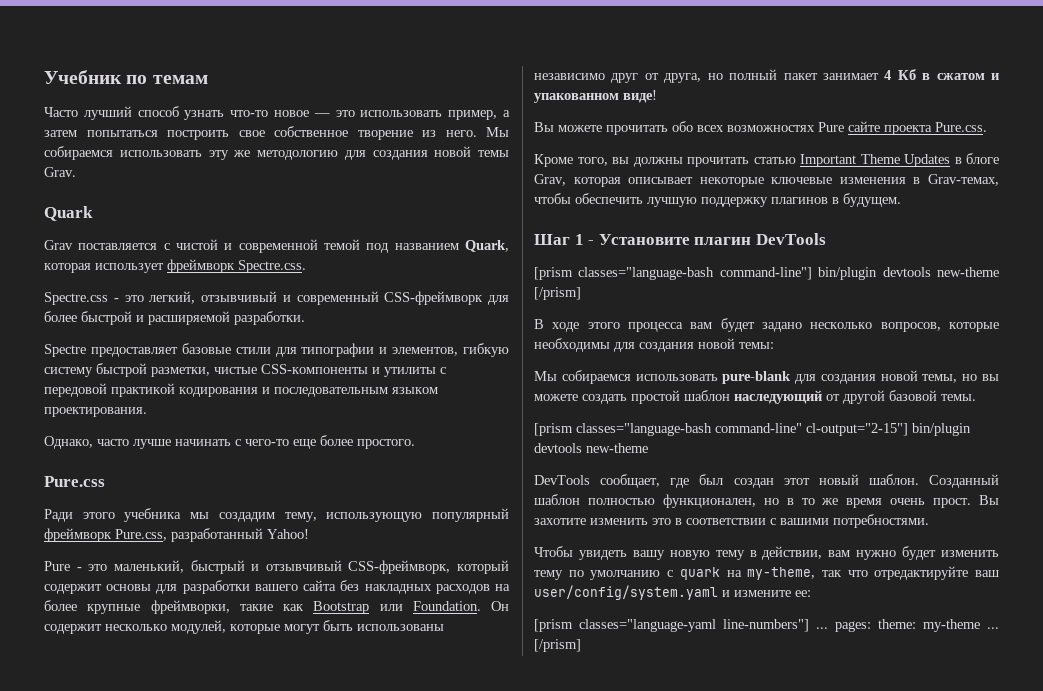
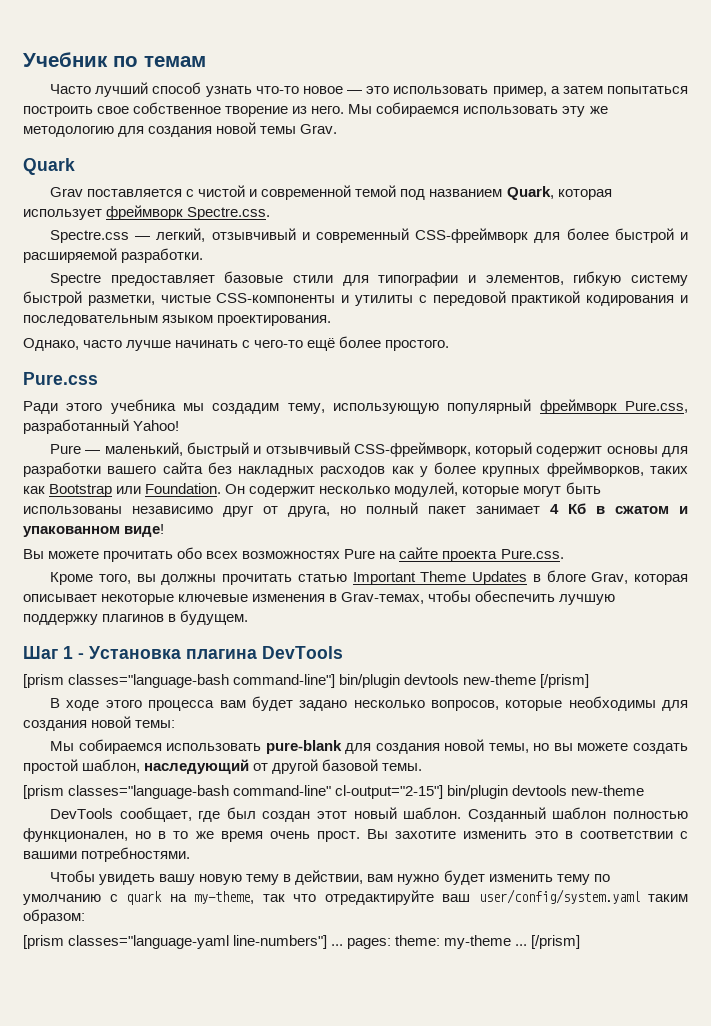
- Spectre.css - это легкий, отзывчивый и современный CSS-фреймворк для более быстрой и расширяемой разработки.
+ Spectre.css — легкий, отзывчивый и современный CSS-фреймворк для более быстрой и расширяемой разработки.
- Однако, часто лучше начинать с чего-то еще более простого.
+ Однако, часто лучше начинать с чего-то ещё более простого.
- Pure - это маленький, быстрый и отзывчивый CSS-фреймворк, который содержит основы для разработки вашего сайта без накладных расходов на более крупные фреймворки, такие как Bootstrap или Foundation.
+ Pure — маленький, быстрый и отзывчивый CSS-фреймворк, который содержит основы для разработки вашего сайта без накладных расходов как у более крупных фреймворков, таких как Bootstrap или Foundation.
- Вы можете прочитать обо всех возможностях Pure сайте проекта Pure.css.
+ Вы можете прочитать обо всех возможностях Pure на сайте проекта Pure.css.
- Шаг 1 - Установите плагин DevTools
+ Шаг 1 - Установка плагина DevTools
- Мы собираемся использовать pure-blank для создания новой темы, но вы можете создать простой шаблон наследующий от другой базовой темы.
+ Мы собираемся использовать pure-blank для создания новой темы, но вы можете создать простой шаблон, наследующий от другой базовой темы.
- Чтобы увидеть вашу новую тему в действии, вам нужно будет изменить тему по умолчанию с quark на my-theme, так что отредактируйте ваш user/config/system.yaml и измените ее:
+ Чтобы увидеть вашу новую тему в действии, вам нужно будет изменить тему по умолчанию с quark на my-theme, так что отредактируйте ваш user/config/system.yaml таким образом:

